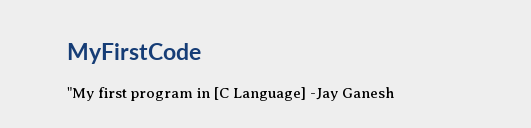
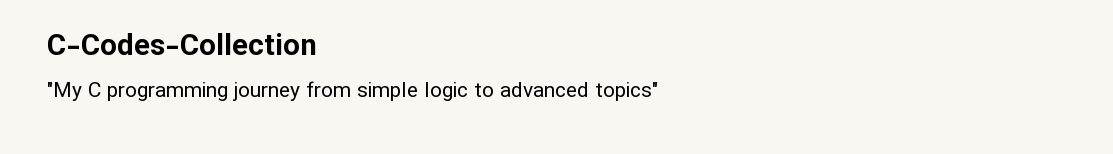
- MyFirstCode
+ C-Codes-Collection
- "My first program in [C Language] -Jay Ganesh
+ "My C programming journey from simple logic to advanced topics"

